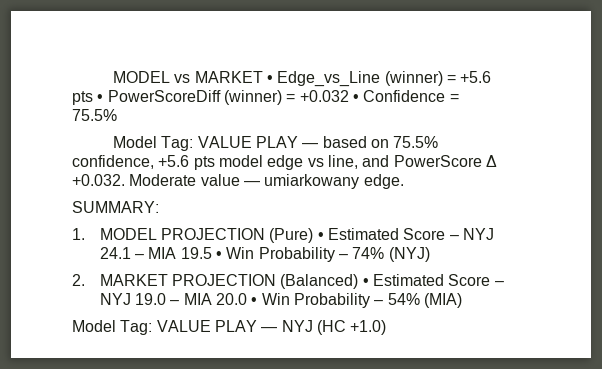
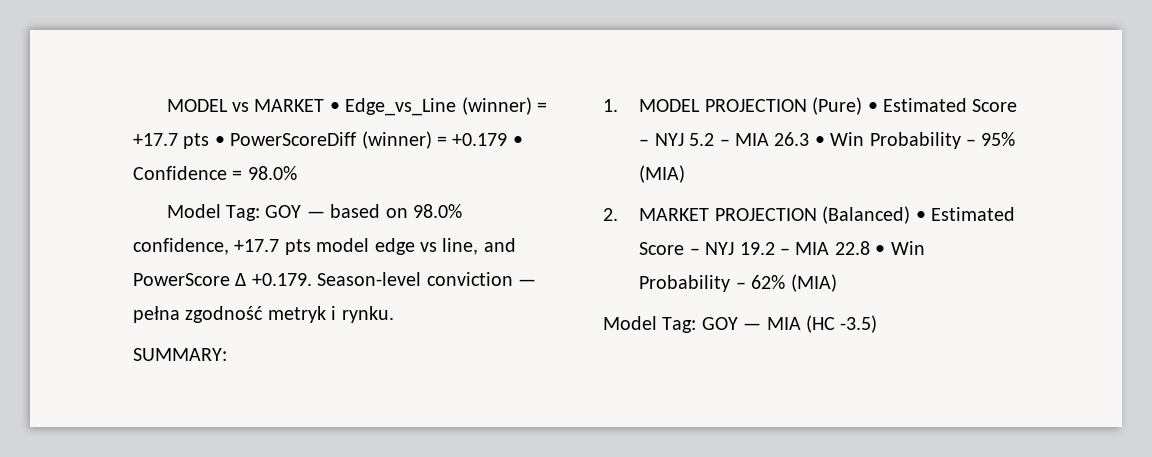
- MODEL vs MARKET • Edge_vs_Line (winner) = +5.6 pts • PowerScoreDiff (winner) = +0.032 • Confidence = 75.5%
- Model Tag: VALUE PLAY — based on 75.5% confidence, +5.6 pts model edge vs line, and PowerScore Δ +0.032. Moderate value — umiarkowany edge.
+ MODEL vs MARKET • Edge_vs_Line (winner) = +17.7 pts • PowerScoreDiff (winner) = +0.179 • Confidence = 98.0%
+ Model Tag: GOY — based on 98.0% confidence, +17.7 pts model edge vs line, and PowerScore Δ +0.179. Season-level conviction — pełna zgodność metryk i rynku.
- 1. MODEL PROJECTION (Pure) • Estimated Score – NYJ 24.1 – MIA 19.5 • Win Probability – 74% (NYJ)
+ 1. MODEL PROJECTION (Pure) • Estimated Score – NYJ 5.2 – MIA 26.3 • Win Probability – 95% (MIA)
- 2. MARKET PROJECTION (Balanced) • Estimated Score – NYJ 19.0 – MIA 20.0 • Win Probability – 54% (MIA)
+ 2. MARKET PROJECTION (Balanced) • Estimated Score – NYJ 19.2 – MIA 22.8 • Win Probability – 62% (MIA)
- Model Tag: VALUE PLAY — NYJ (HC +1.0)
+ Model Tag: GOY — MIA (HC -3.5)

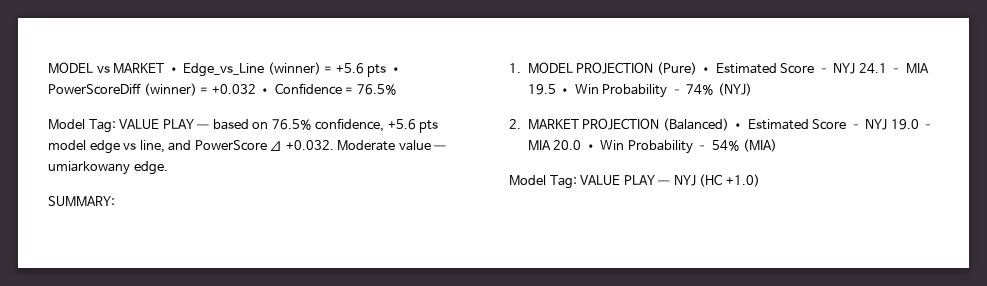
- MODEL vs MARKET • Edge_vs_Line (winner) = +17.7 pts • PowerScoreDiff (winner) = +0.179 • Confidence = 98.0%
- Model Tag: GOY — based on 98.0% confidence, +17.7 pts model edge vs line, and PowerScore Δ +0.179. Season-level conviction — pełna zgodność metryk i rynku.
+ MODEL vs MARKET • Edge_vs_Line (winner) = +5.6 pts • PowerScoreDiff (winner) = +0.032 • Confidence = 76.5%
+ Model Tag: VALUE PLAY — based on 76.5% confidence, +5.6 pts model edge vs line, and PowerScore Δ +0.032. Moderate value — umiarkowany edge.
- 1. MODEL PROJECTION (Pure) • Estimated Score – NYJ 5.2 – MIA 26.3 • Win Probability – 95% (MIA)
+ 1. MODEL PROJECTION (Pure) • Estimated Score – NYJ 24.1 – MIA 19.5 • Win Probability – 74% (NYJ)
- 2. MARKET PROJECTION (Balanced) • Estimated Score – NYJ 19.2 – MIA 22.8 • Win Probability – 62% (MIA)
+ 2. MARKET PROJECTION (Balanced) • Estimated Score – NYJ 19.0 – MIA 20.0 • Win Probability – 54% (MIA)
- Model Tag: GOY — MIA (HC -3.5)
+ Model Tag: VALUE PLAY — NYJ (HC +1.0)

